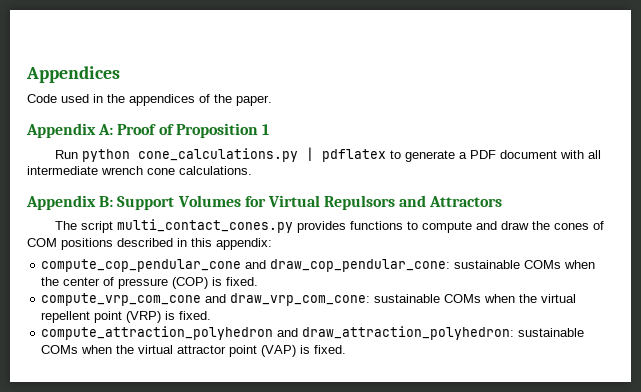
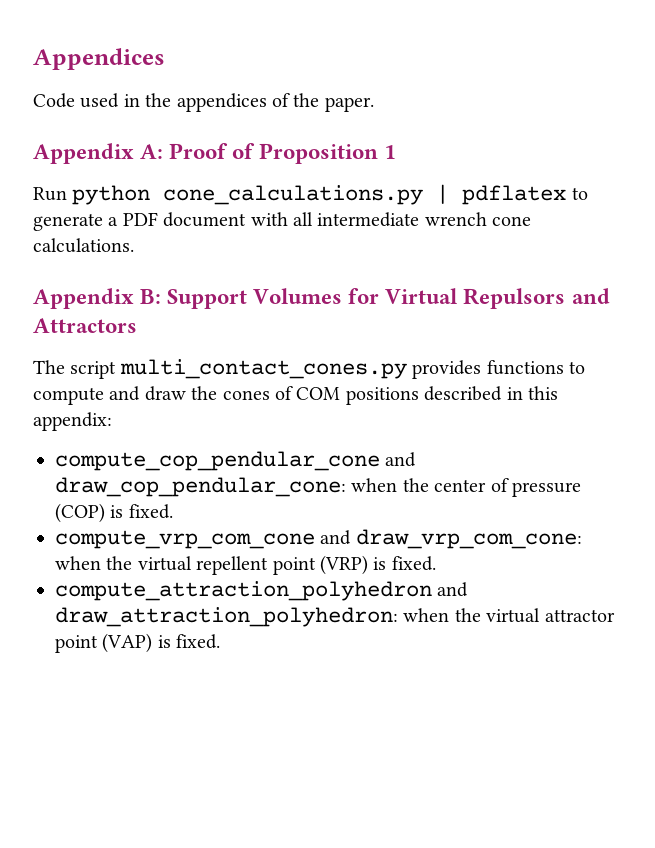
- compute_cop_pendular_cone and draw_cop_pendular_cone: sustainable COMs when the center of pressure (COP) is fixed.
+ compute_cop_pendular_cone and draw_cop_pendular_cone: when the center of pressure (COP) is fixed.
- compute_vrp_com_cone and draw_vrp_com_cone: sustainable COMs when the virtual repellent point (VRP) is fixed.
+ compute_vrp_com_cone and draw_vrp_com_cone: when the virtual repellent point (VRP) is fixed.
- compute_attraction_polyhedron and draw_attraction_polyhedron: sustainable COMs when the virtual attractor point (VAP) is fixed.
+ compute_attraction_polyhedron and draw_attraction_polyhedron: when the virtual attractor point (VAP) is fixed.

